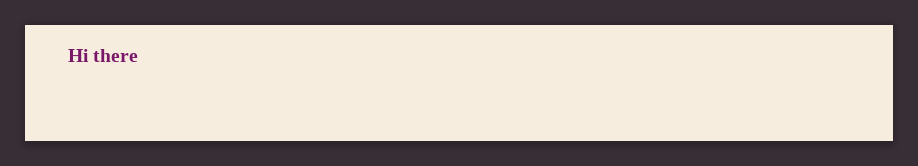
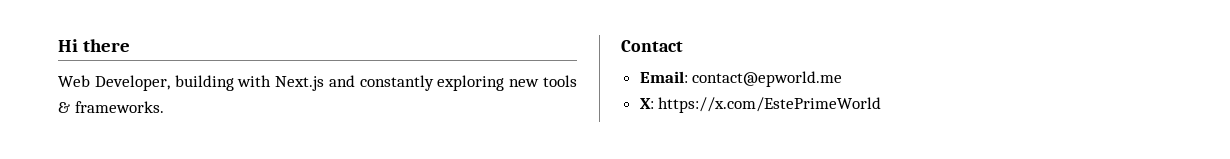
+ Web Developer, building with Next.js and constantly exploring new tools & frameworks.
+ Contact
+ Email: contact@epworld.me
+ X: https://x.com/EstePrimeWorld

